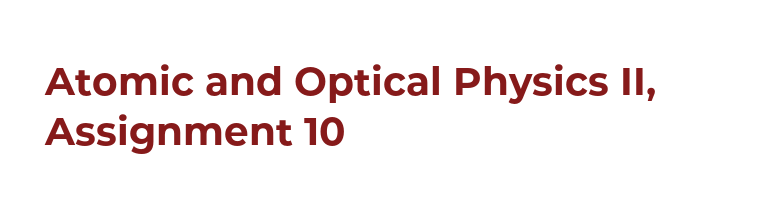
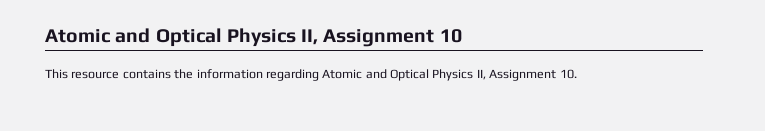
+ This resource contains the information regarding Atomic and Optical Physics II, Assignment 10.

